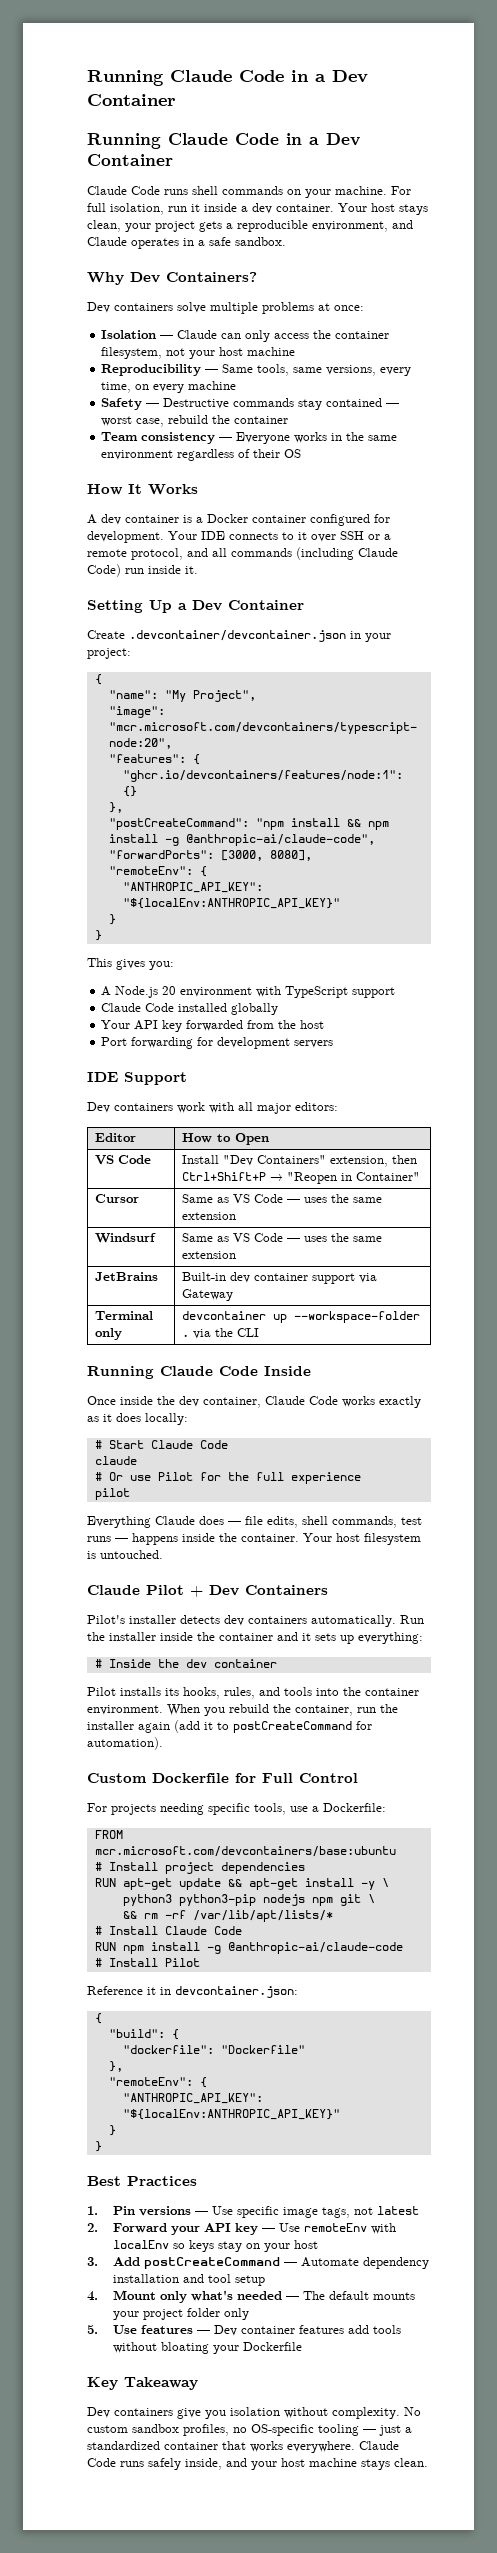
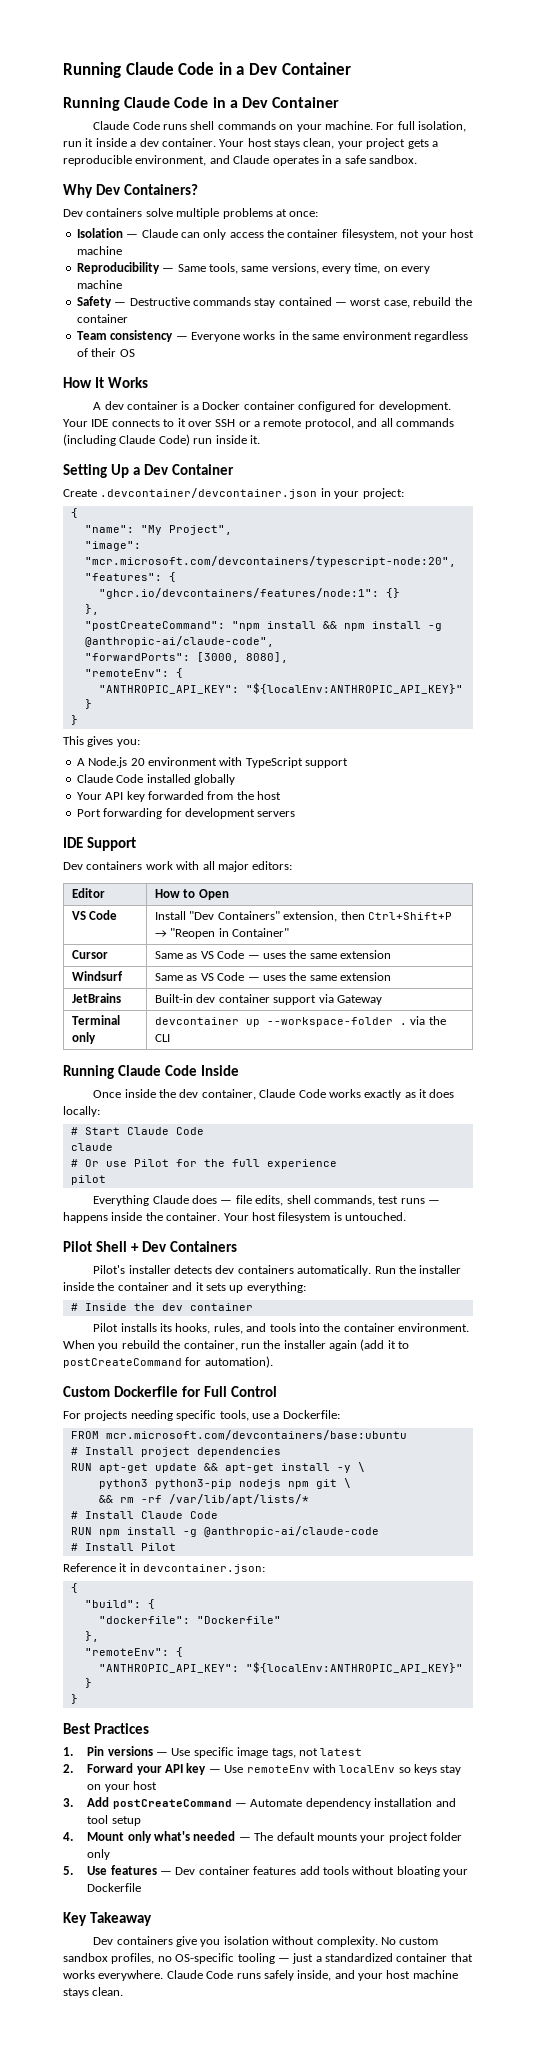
- Claude Pilot + Dev Containers
+ Pilot Shell + Dev Containers

